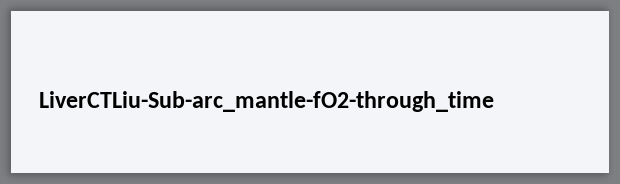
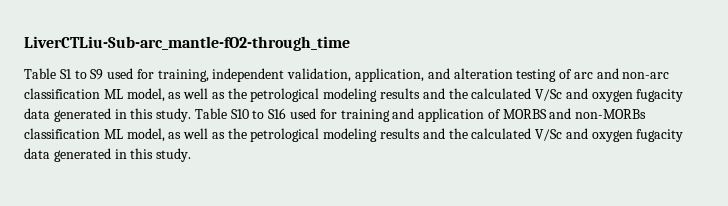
+ Table S1 to S9 used for training, independent validation, application, and alteration testing of arc and non-arc classification ML model, as well as the petrological modeling results and the calculated V/Sc and oxygen fugacity data generated in this study. Table S10 to S16 used for training and application of MORBS and non-MORBs classification ML model, as well as the petrological modeling results and the calculated V/Sc and oxygen fugacity data generated in this study.

